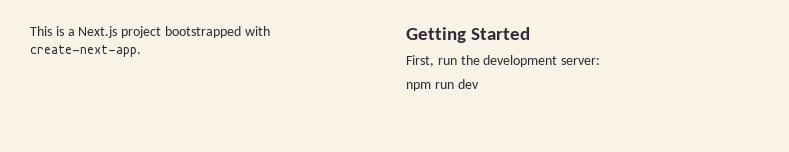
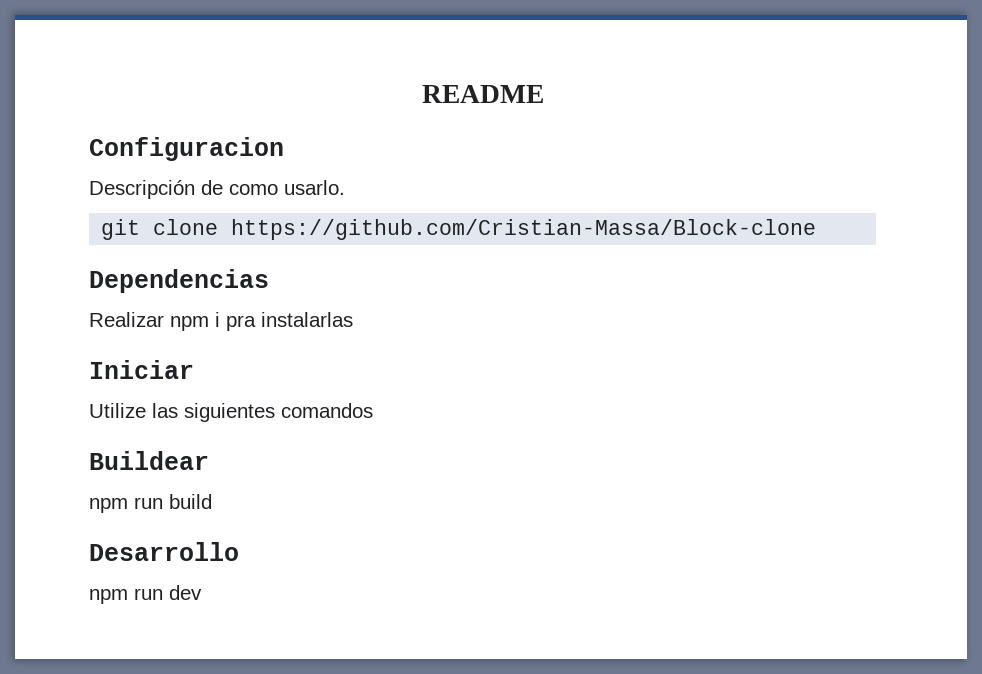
- This is a Next.js project bootstrapped with create-next-app.
- Getting Started
- First, run the development server:
+ README
+ Configuracion
+ Descripción de como usarlo.
+ git clone https://github.com/Cristian-Massa/Block-clone
+ Dependencias
+ Realizar npm i pra instalarlas
+ Iniciar
+ Utilize las siguientes comandos
+ Buildear
+ npm run build
+ Desarrollo

